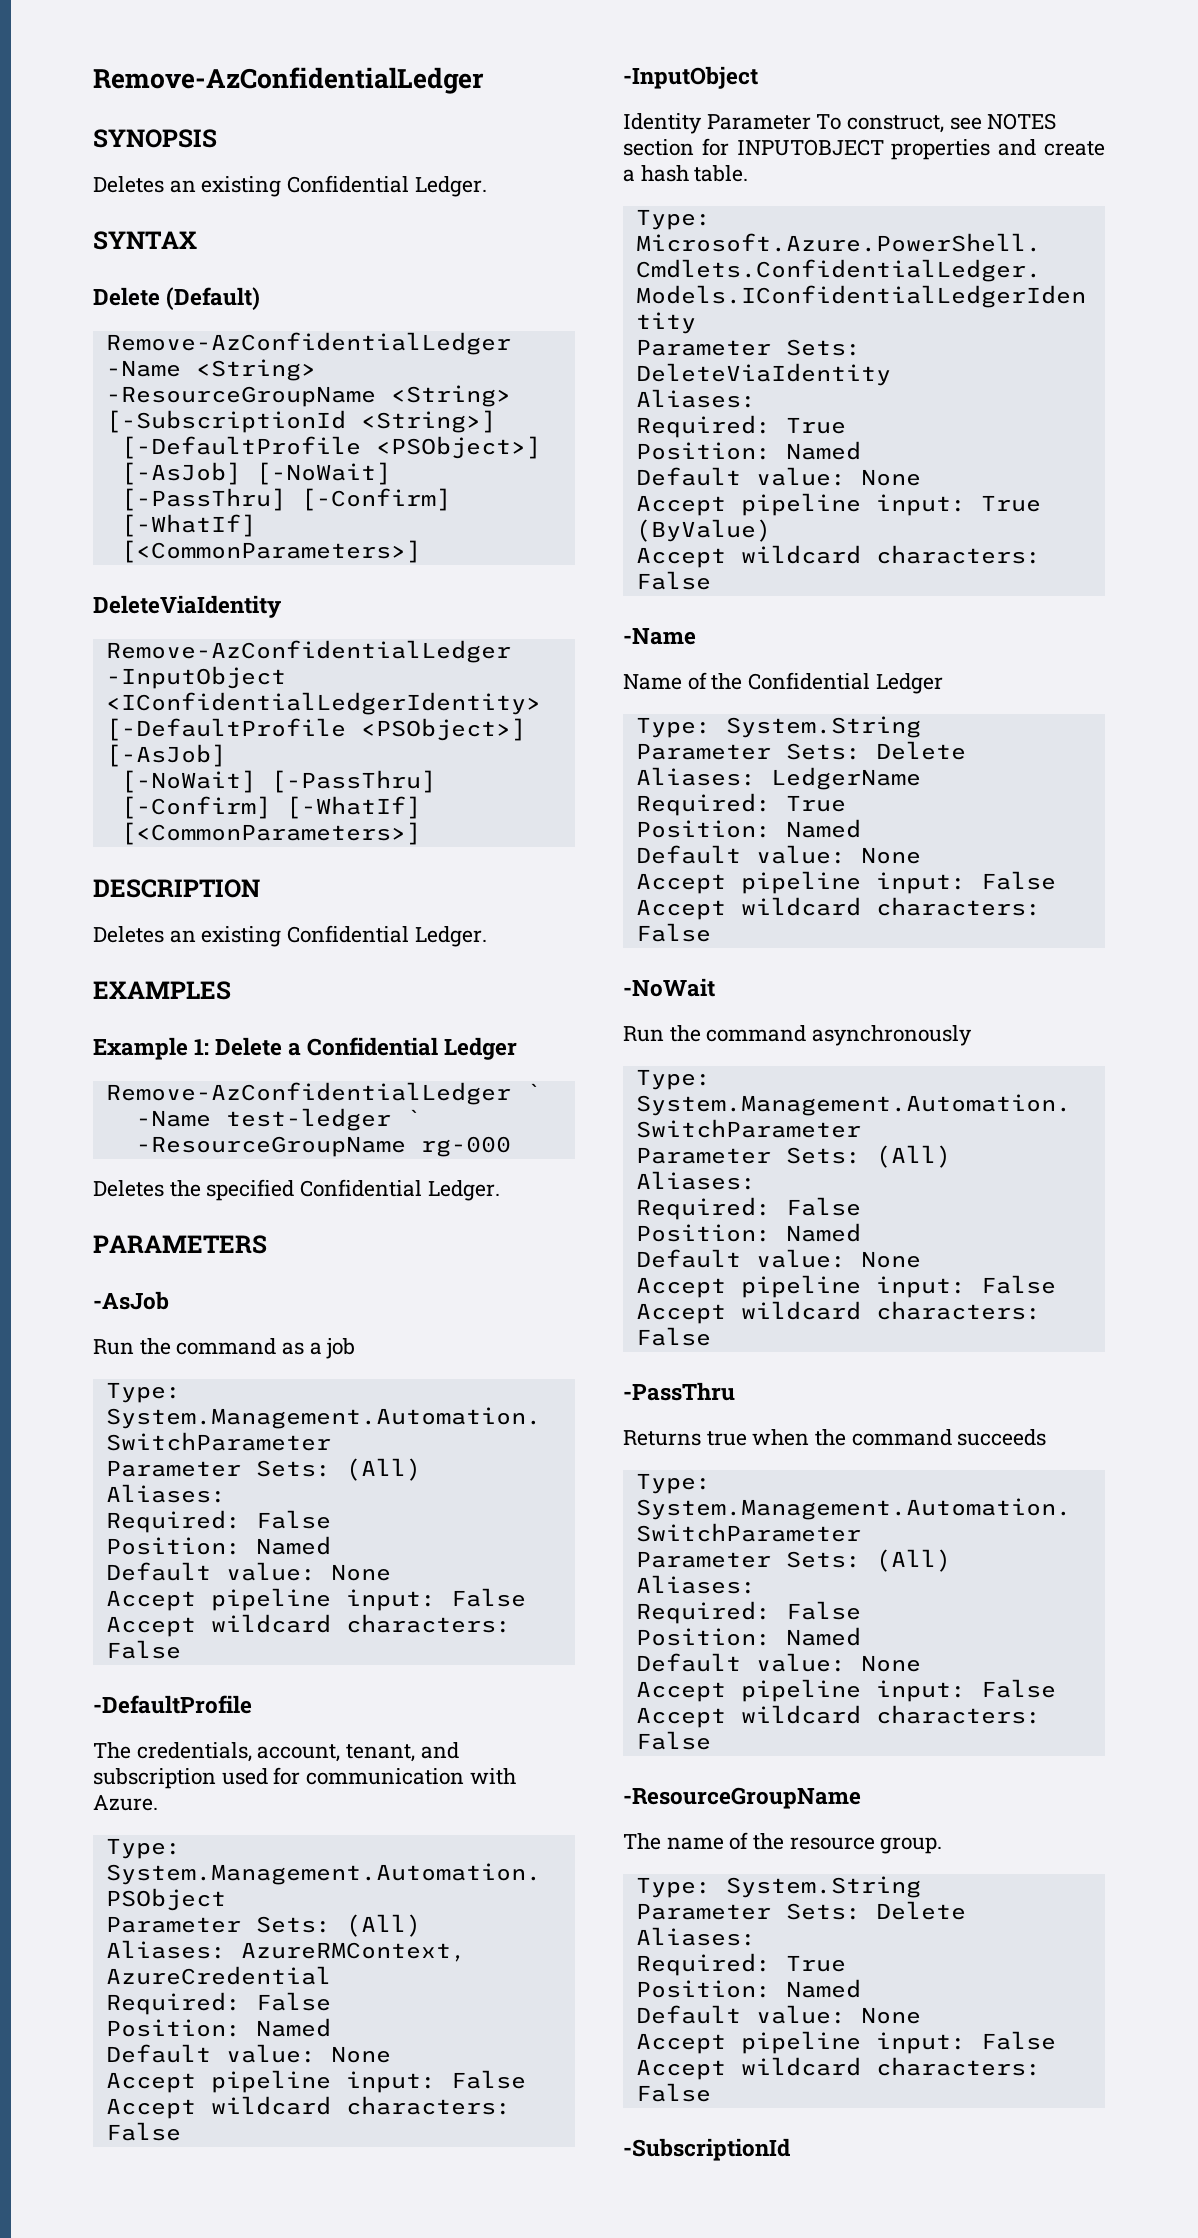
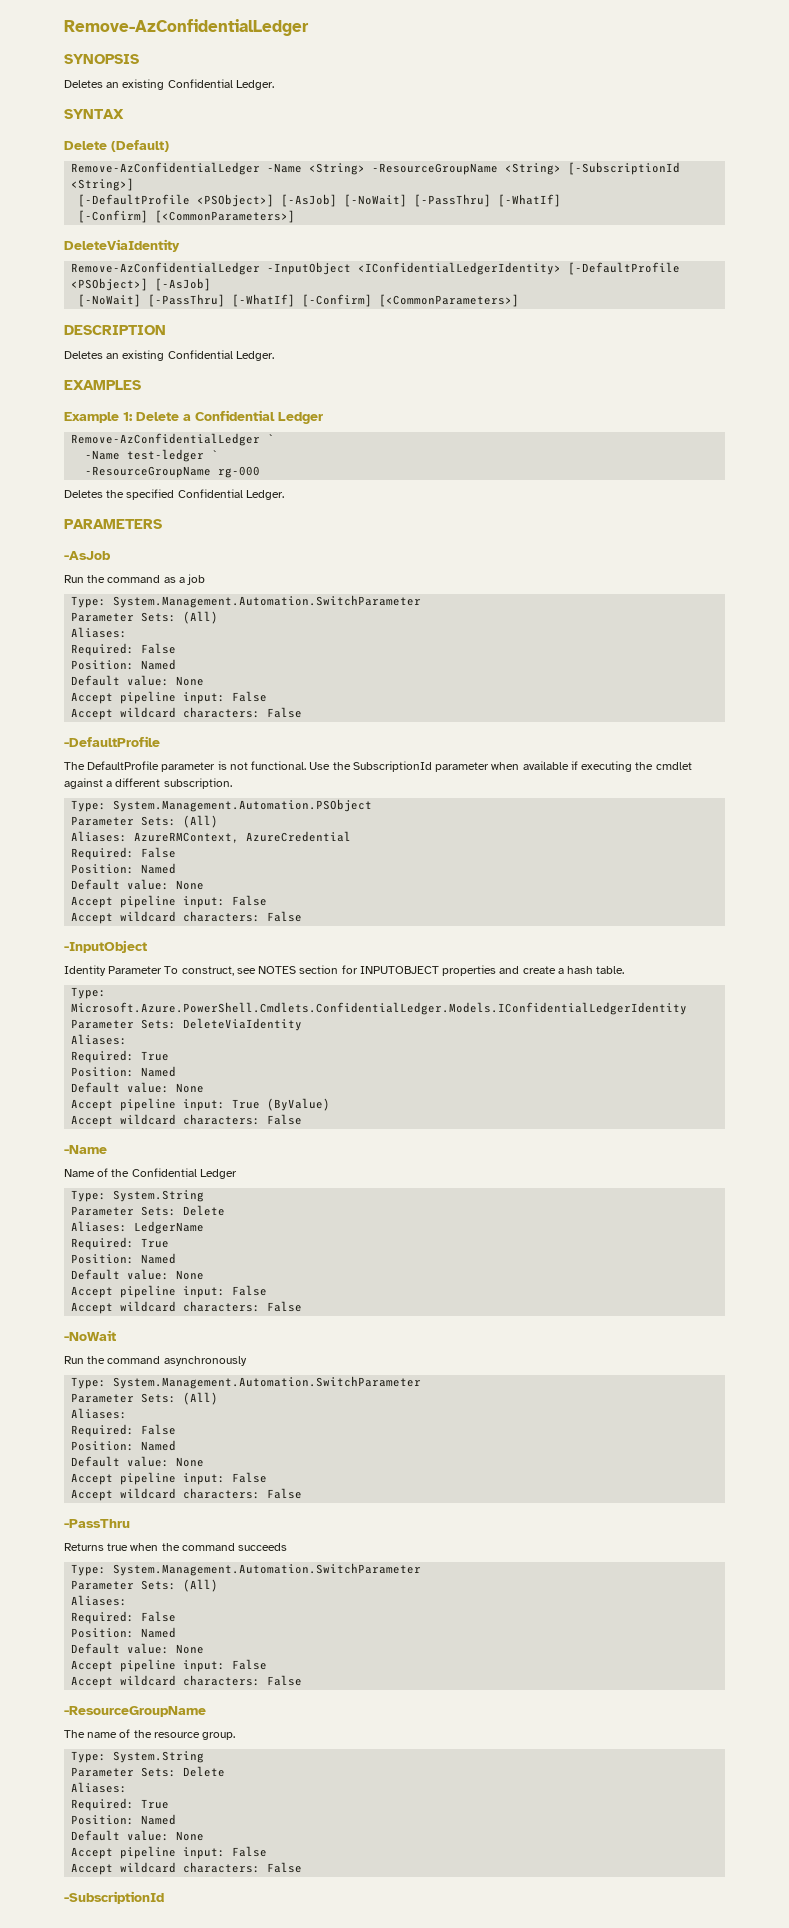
- [-DefaultProfile <PSObject>] [-AsJob] [-NoWait] [-PassThru] [-Confirm] [-WhatIf] [<CommonParameters>]
+ [-DefaultProfile <PSObject>] [-AsJob] [-NoWait] [-PassThru] [-WhatIf]
+ [-Confirm] [<CommonParameters>]
  Remove-AzConfidentialLedger -InputObject <IConfidentialLedgerIdentity> [-DefaultProfile <PSObject>] [-AsJob]
- [-NoWait] [-PassThru] [-Confirm] [-WhatIf] [<CommonParameters>]
+ [-NoWait] [-PassThru] [-WhatIf] [-Confirm] [<CommonParameters>]
- The credentials, account, tenant, and subscription used for communication with Azure.
+ The DefaultProfile parameter is not functional. Use the SubscriptionId parameter when available if executing the cmdlet against a different subscription.

